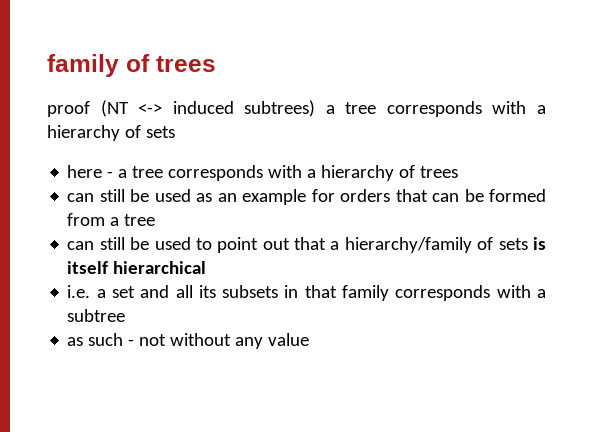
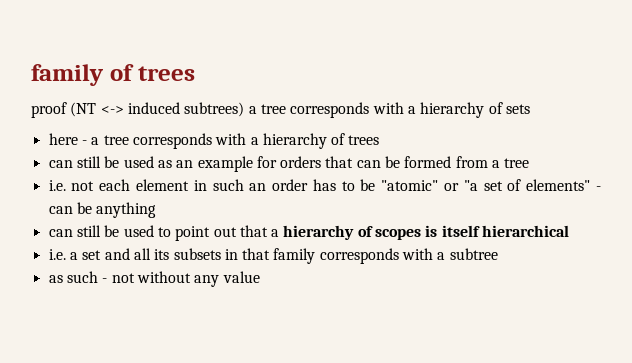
+ i.e. not each element in such an order has to be "atomic" or "a set of elements" - can be anything
- can still be used to point out that a hierarchy/family of sets is itself hierarchical
+ can still be used to point out that a hierarchy of scopes is itself hierarchical

